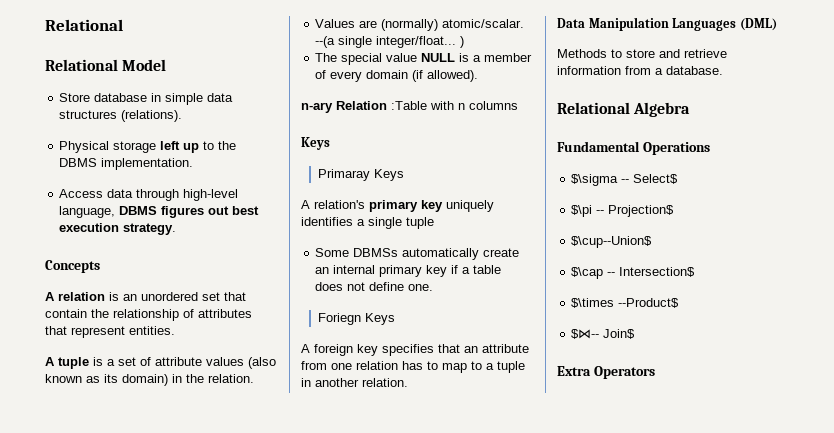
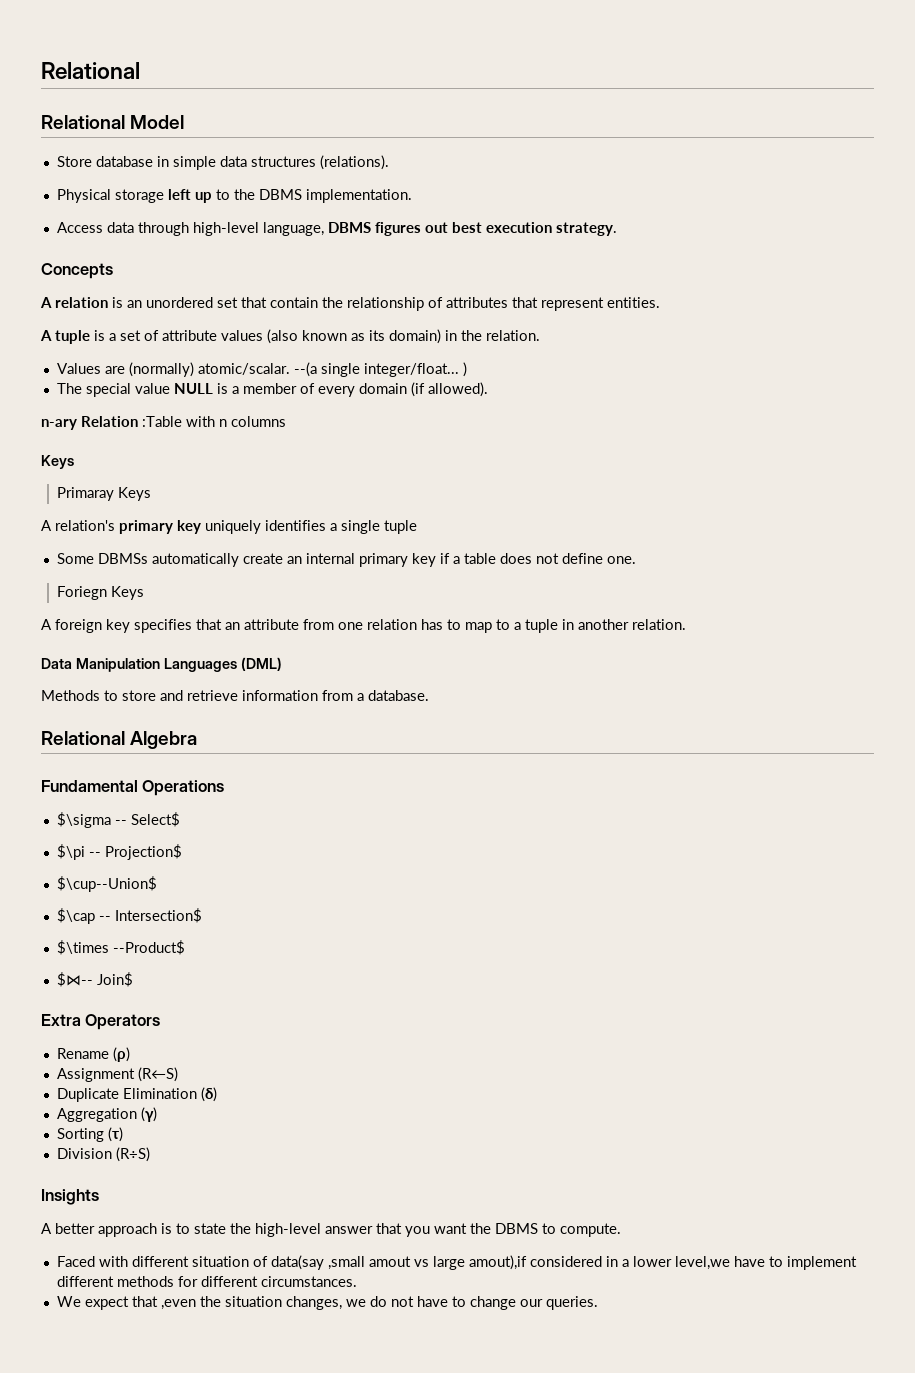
+ Rename (ρ)
+ Assignment (R←S)
+ Duplicate Elimination (δ)
+ Aggregation (γ)
+ Sorting (τ)
+ Division (R÷S)
+ Insights
+ A better approach is to state the high-level answer that you want the DBMS to compute.
+ Faced with different situation of data(say ,small amout vs large amout),if considered in a lower level,we have to implement different methods for different circumstances.
+ We expect that ,even the situation changes, we do not have to change our queries.

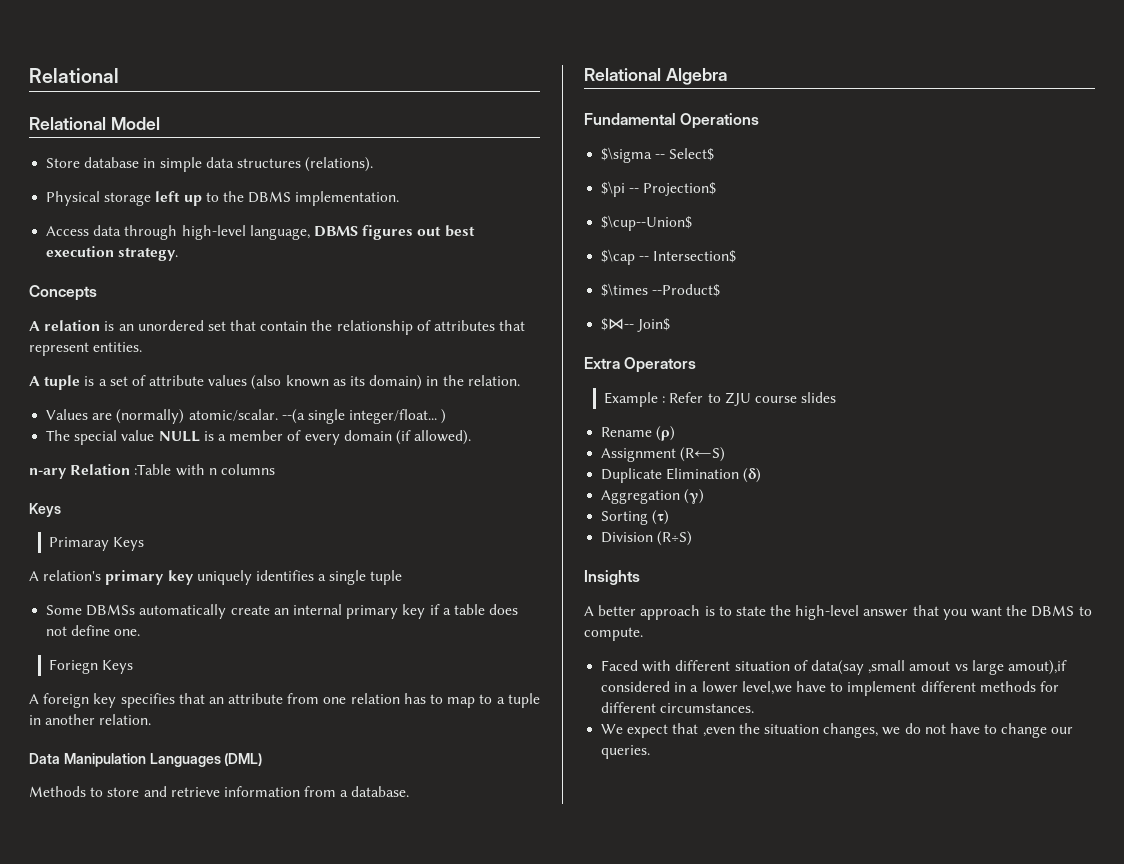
+ Example : Refer to ZJU course slides

